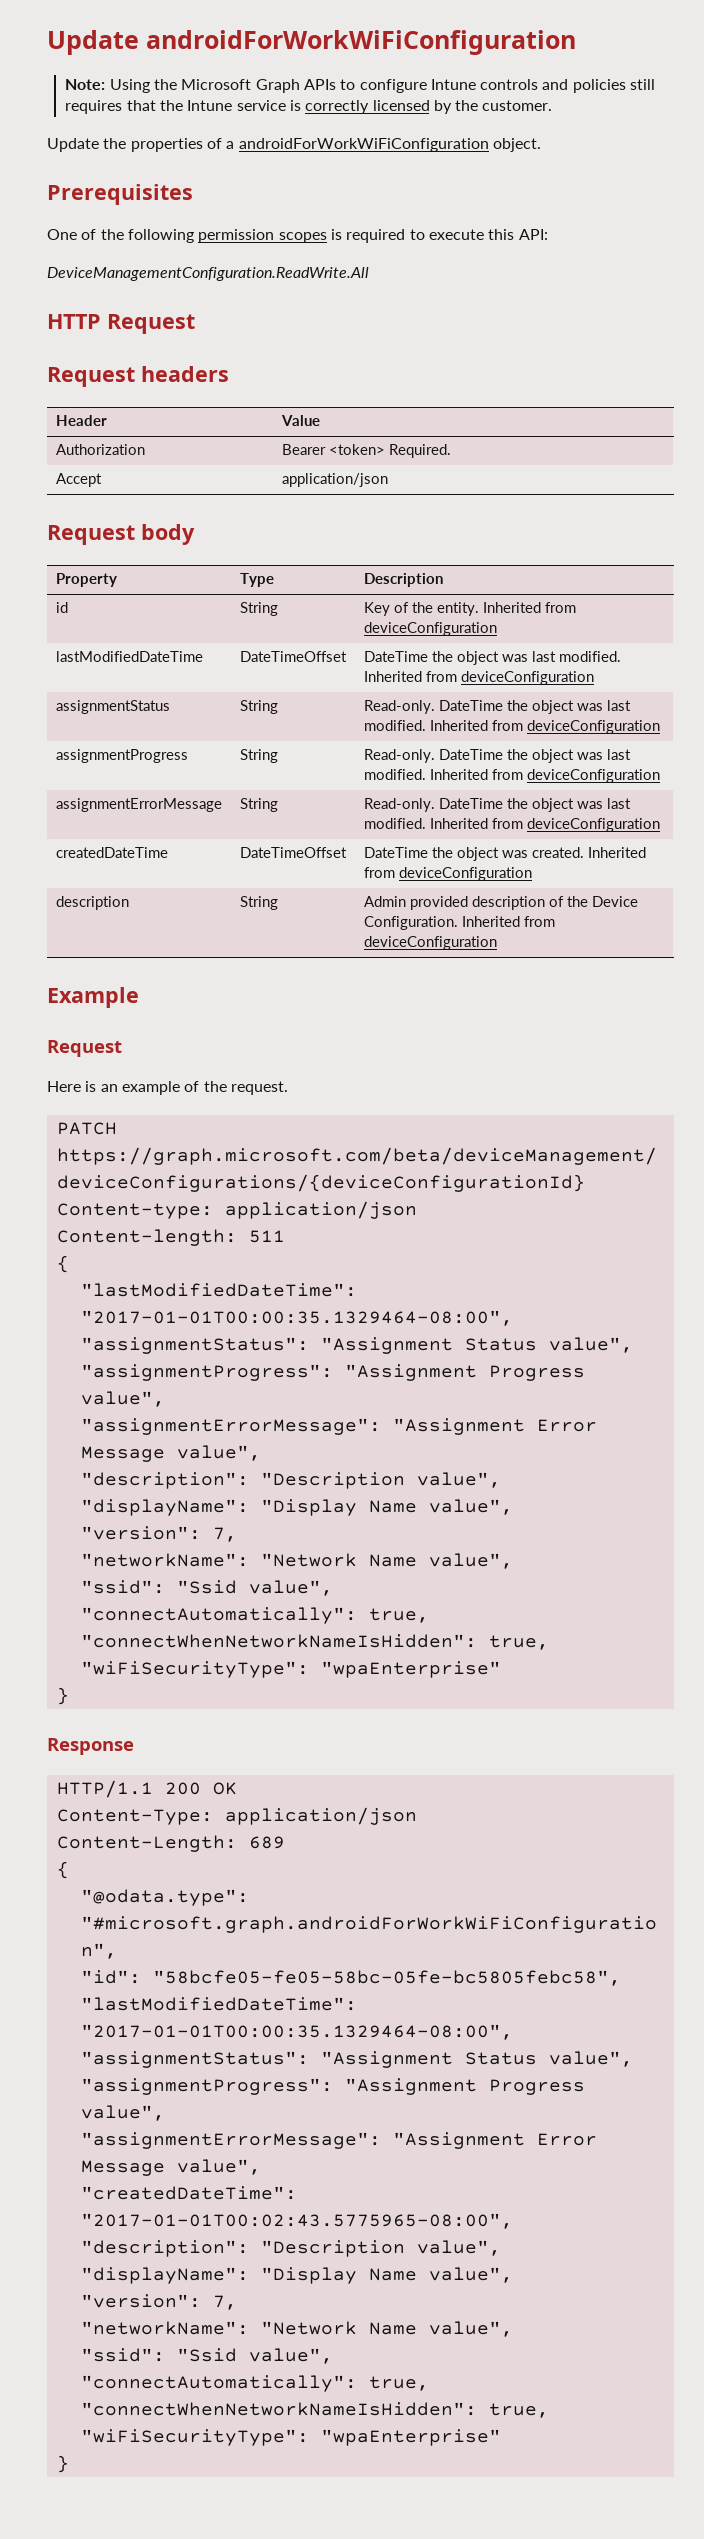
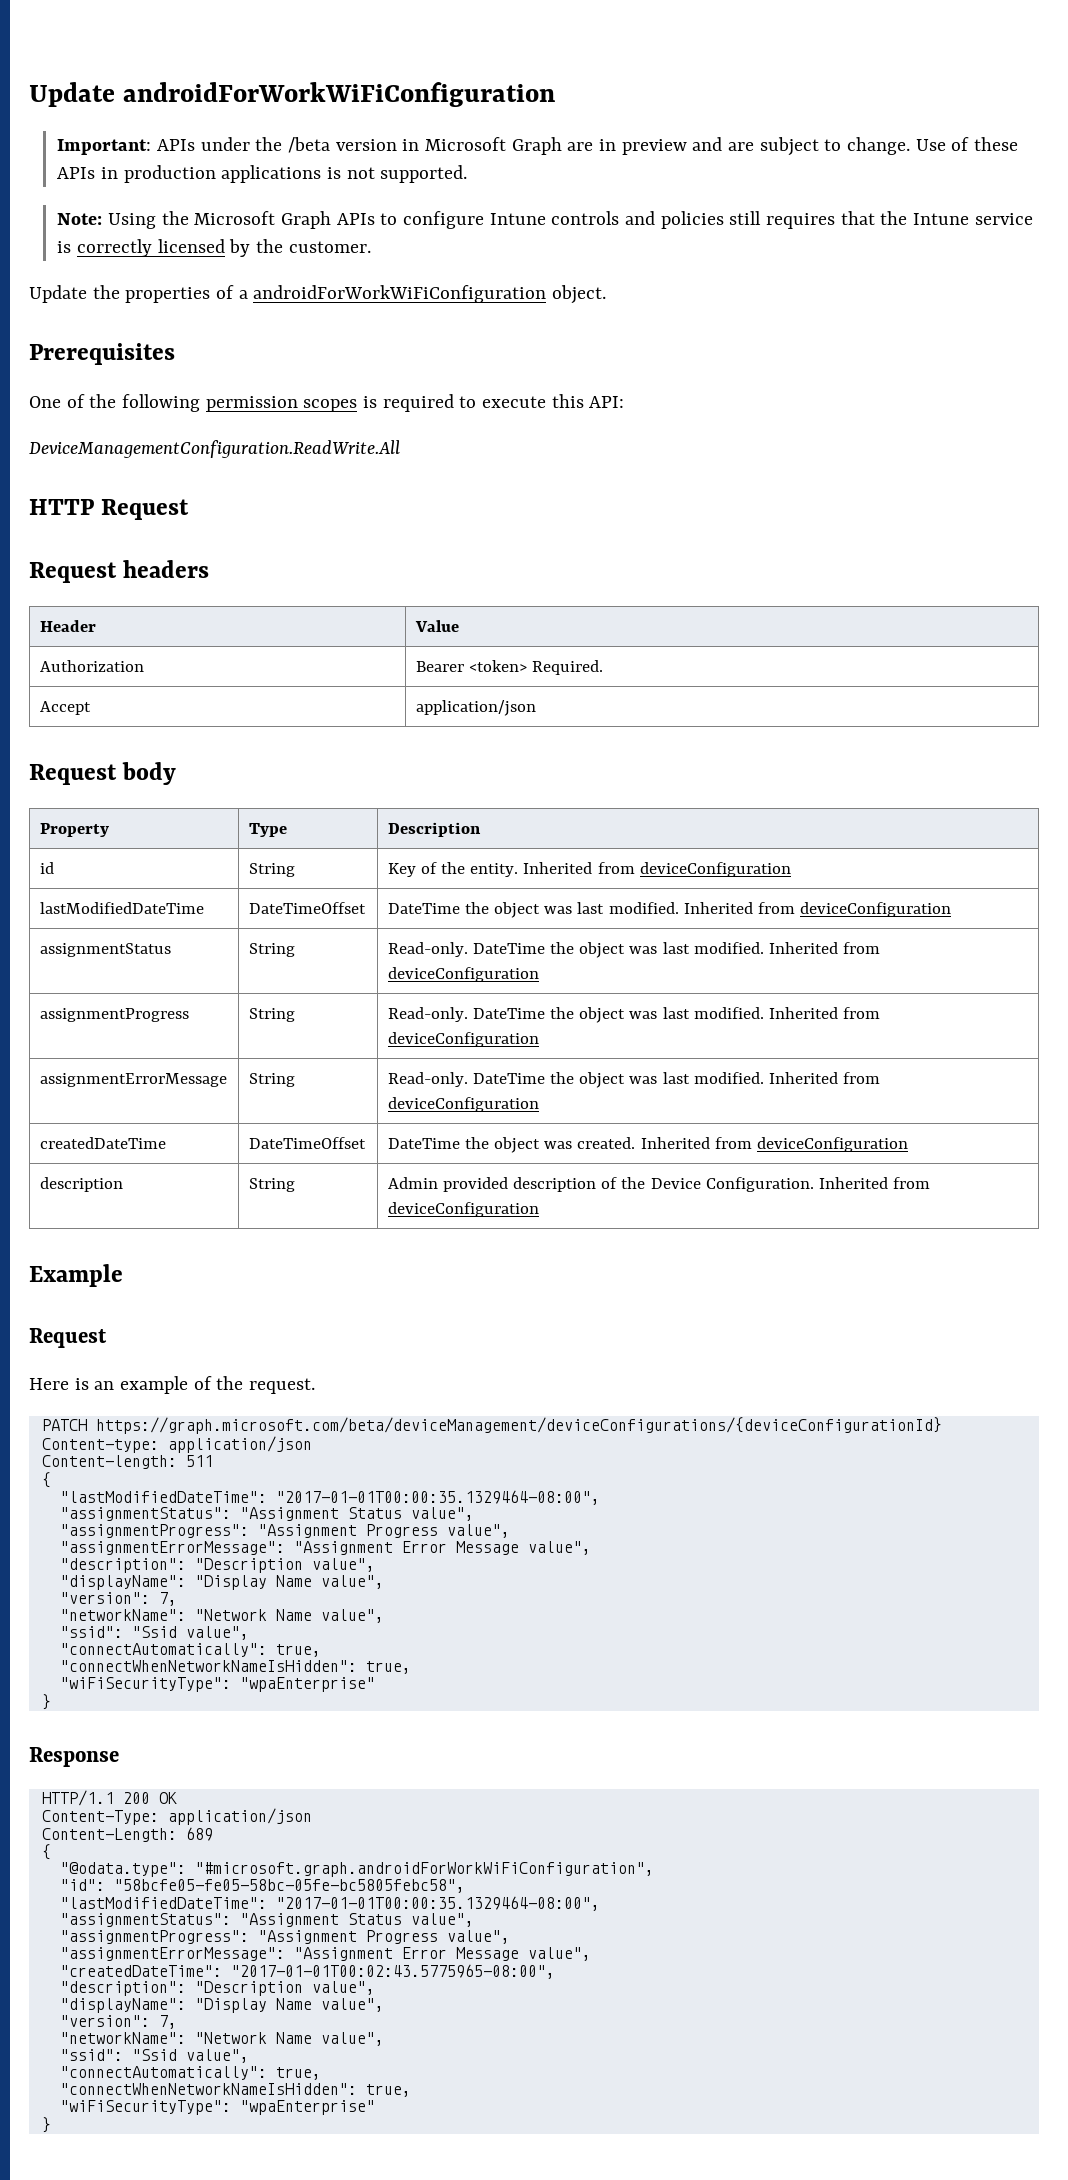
+ Important: APIs under the /beta version in Microsoft Graph are in preview and are subject to change. Use of these APIs in production applications is not supported.

